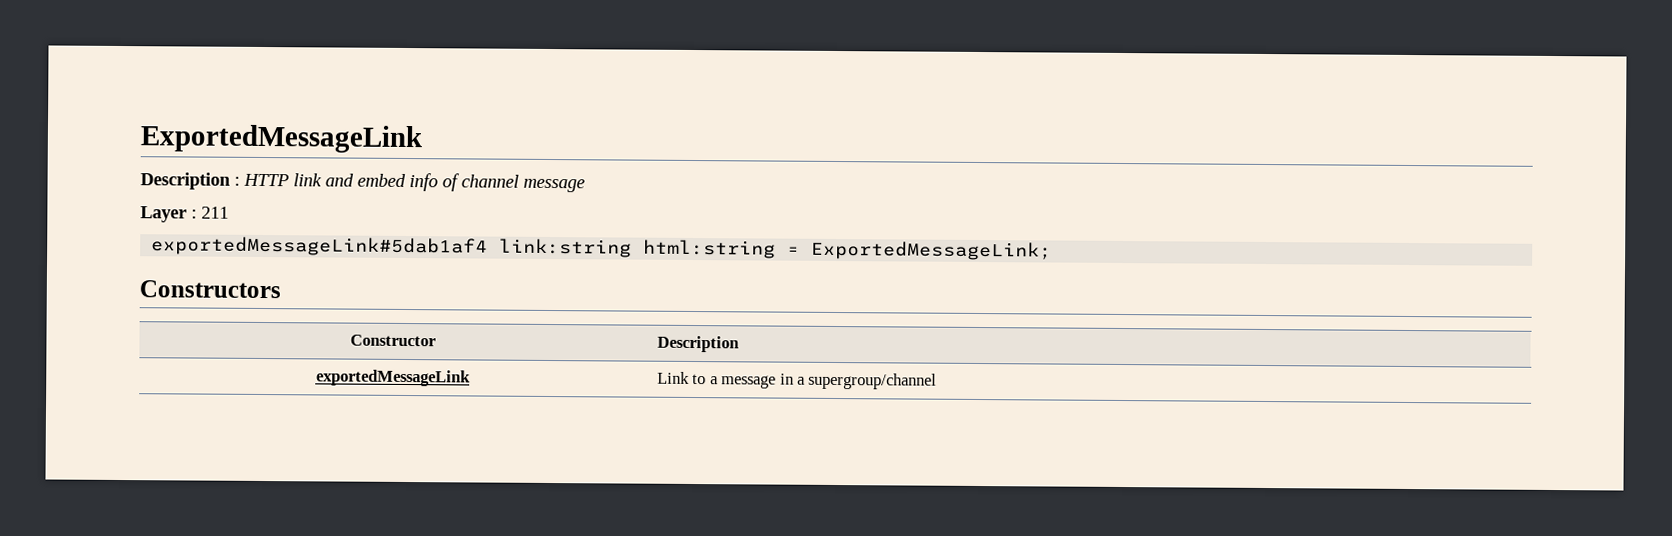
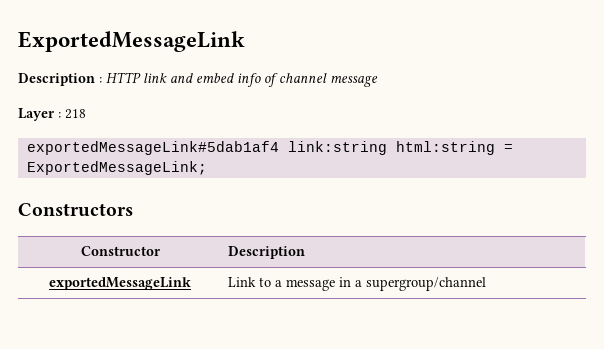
- Layer : 211
+ Layer : 218

